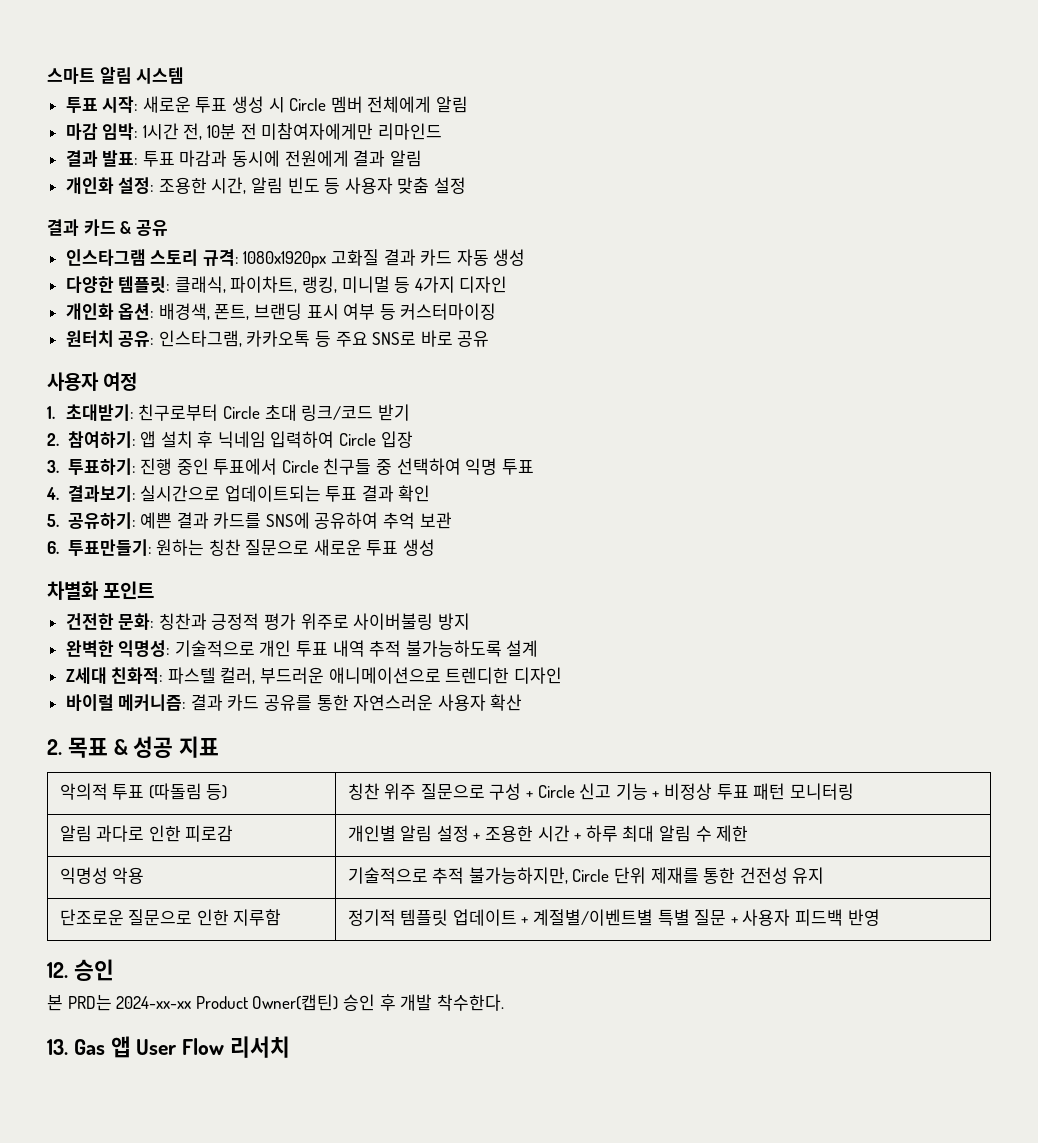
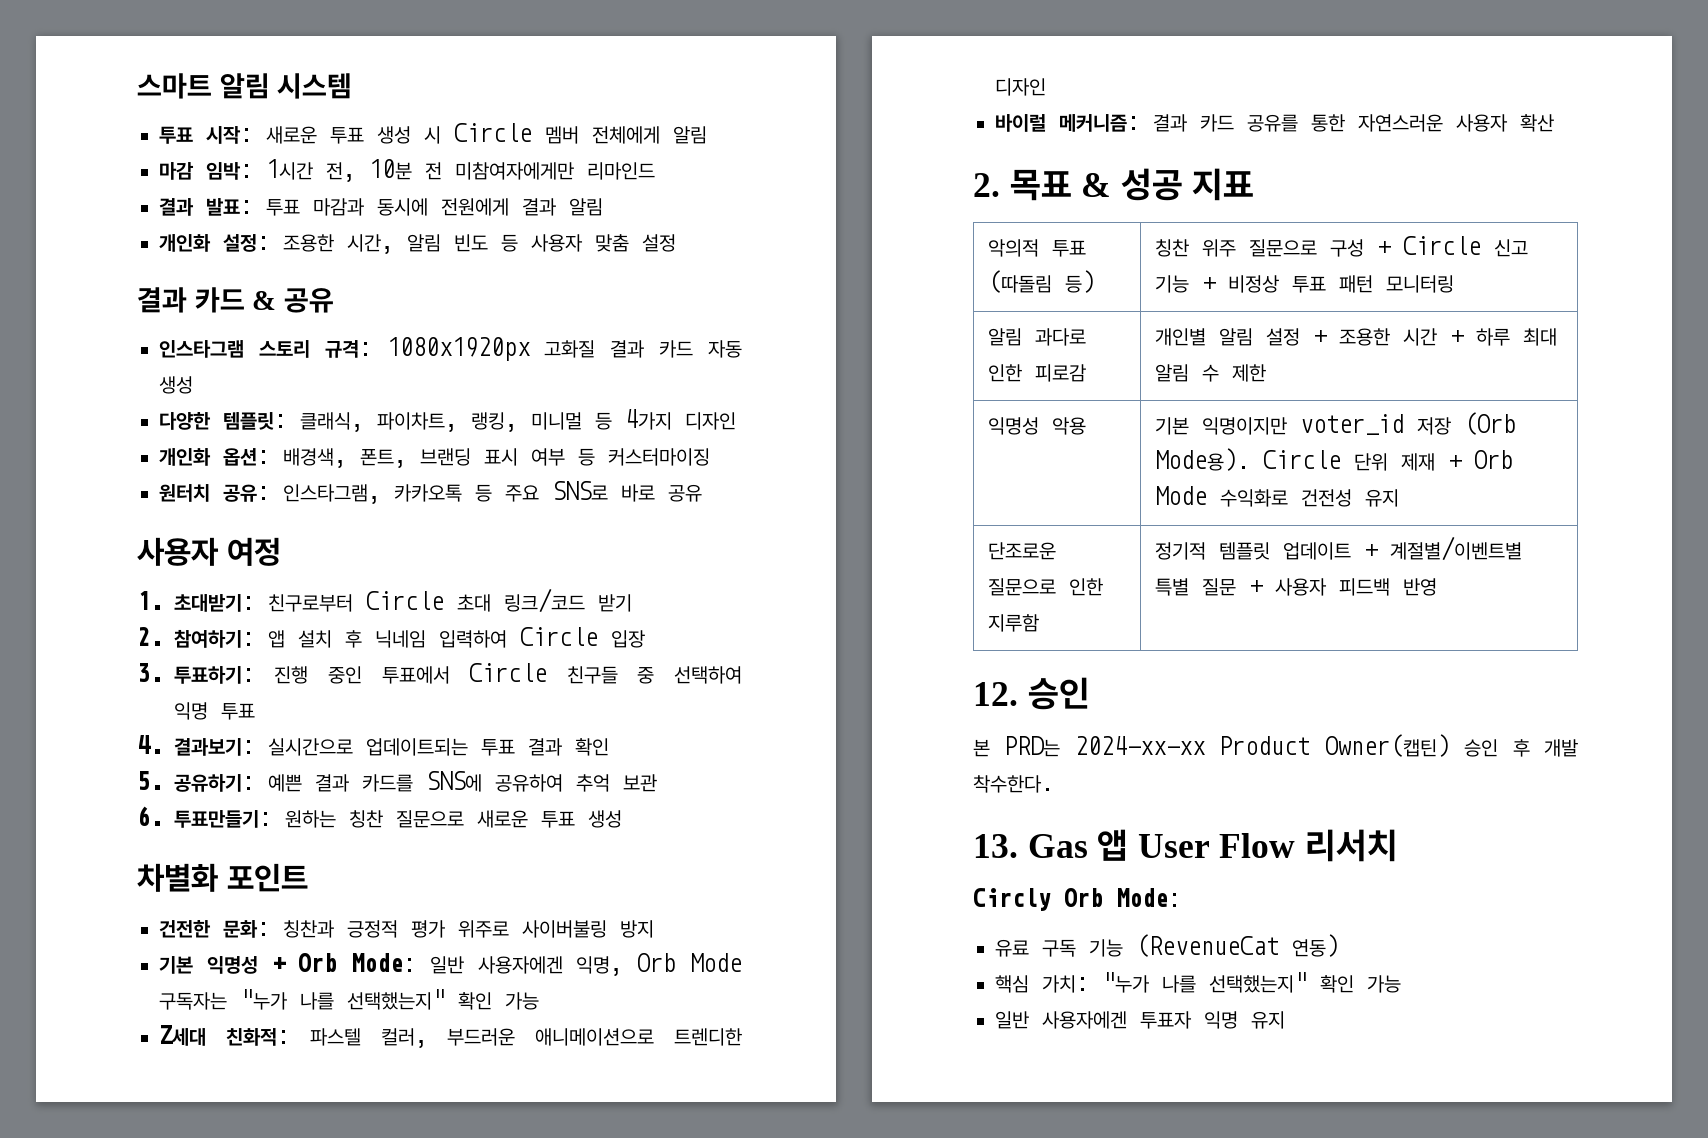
- 완벽한 익명성: 기술적으로 개인 투표 내역 추적 불가능하도록 설계
+ 기본 익명성 + Orb Mode: 일반 사용자에겐 익명, Orb Mode 구독자는 "누가 나를 선택했는지" 확인 가능
- 익명성 악용 | 기술적으로 추적 불가능하지만, Circle 단위 제재를 통한 건전성 유지
+ 익명성 악용 | 기본 익명이지만 voter_id 저장 (Orb Mode용). Circle 단위 제재 + Orb Mode 수익화로 건전성 유지
+ Circly Orb Mode:
+ 유료 구독 기능 (RevenueCat 연동)
+ 핵심 가치: "누가 나를 선택했는지" 확인 가능
+ 일반 사용자에겐 투표자 익명 유지

